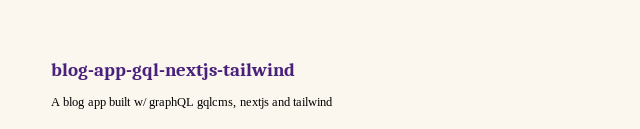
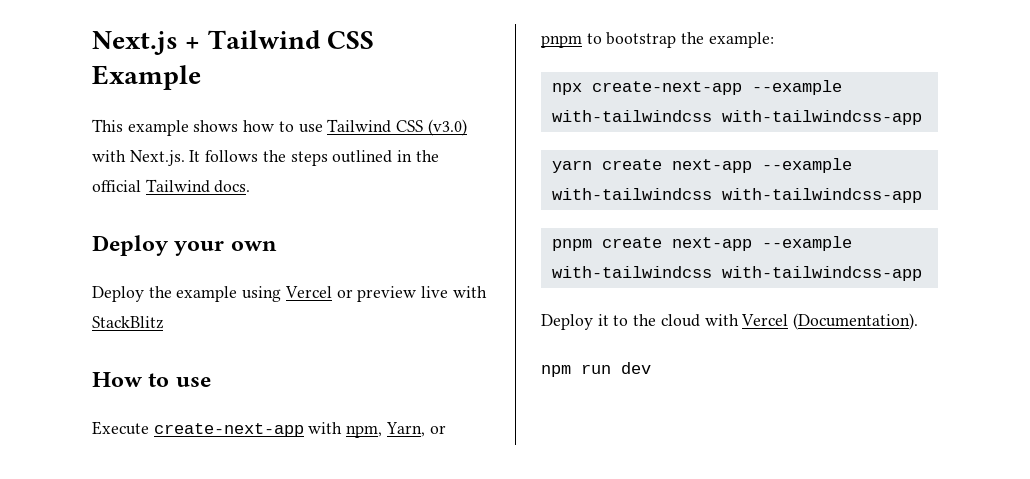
- blog-app-gql-nextjs-tailwind
- A blog app built w/ graphQL gqlcms, nextjs and tailwind
+ Next.js + Tailwind CSS Example
+ This example shows how to use Tailwind CSS (v3.0) with Next.js. It follows the steps outlined in the official Tailwind docs.
+ Deploy your own
+ Deploy the example using Vercel or preview live with StackBlitz
+ How to use
+ Execute create-next-app with npm, Yarn, or pnpm to bootstrap the example:
+ npx create-next-app --example with-tailwindcss with-tailwindcss-app
+ yarn create next-app --example with-tailwindcss with-tailwindcss-app
+ pnpm create next-app --example with-tailwindcss with-tailwindcss-app
+ Deploy it to the cloud with Vercel (Documentation).
+ npm run dev

